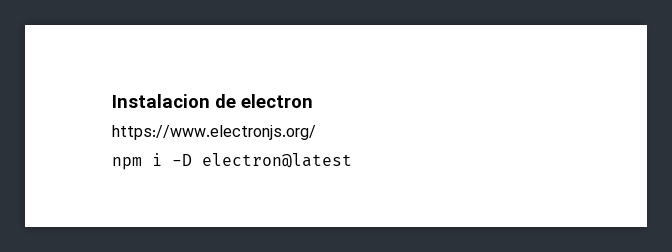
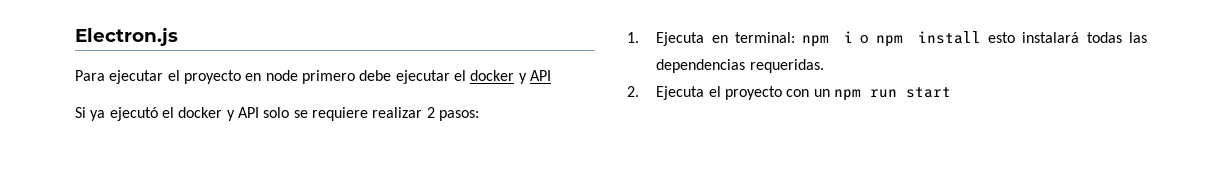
- Instalacion de electron
- https://www.electronjs.org/
- npm i -D electron@latest
+ Electron.js
+ Para ejecutar el proyecto en node primero debe ejecutar el docker y API
+ Si ya ejecutó el docker y API solo se requiere realizar 2 pasos:
+ 1. Ejecuta en terminal: npm i o npm install esto instalará todas las dependencias requeridas.
+ 2. Ejecuta el proyecto con un npm run start

